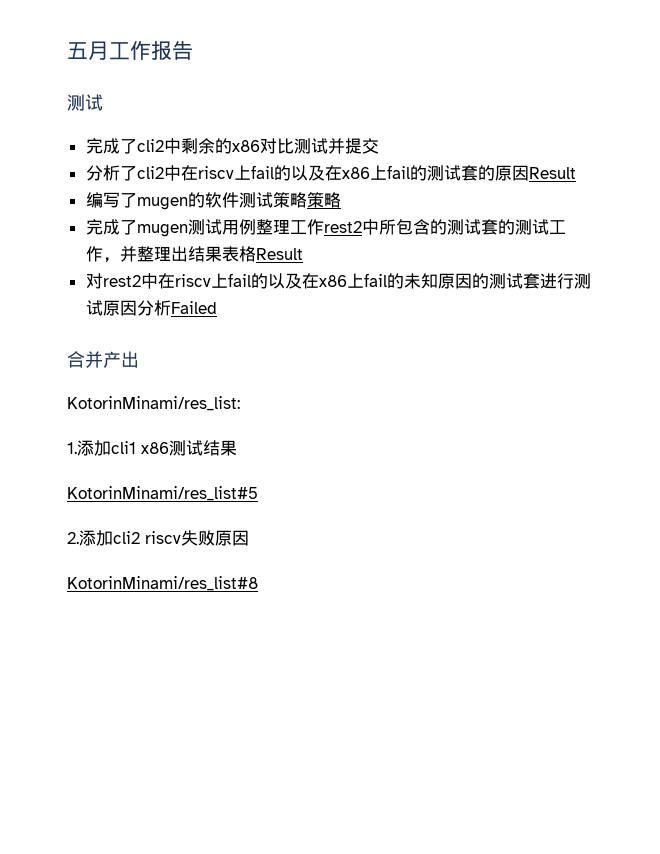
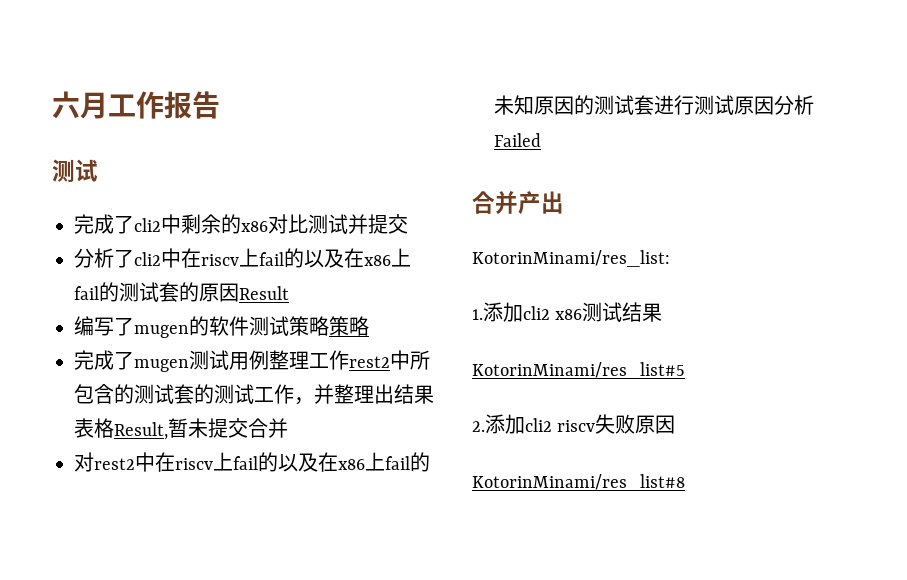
- 五月工作报告
+ 六月工作报告
- 完成了mugen测试用例整理工作rest2中所包含的测试套的测试工作，并整理出结果表格Result
+ 完成了mugen测试用例整理工作rest2中所包含的测试套的测试工作，并整理出结果表格Result,暂未提交合并
- 1.添加cli1 x86测试结果
+ 1.添加cli2 x86测试结果

